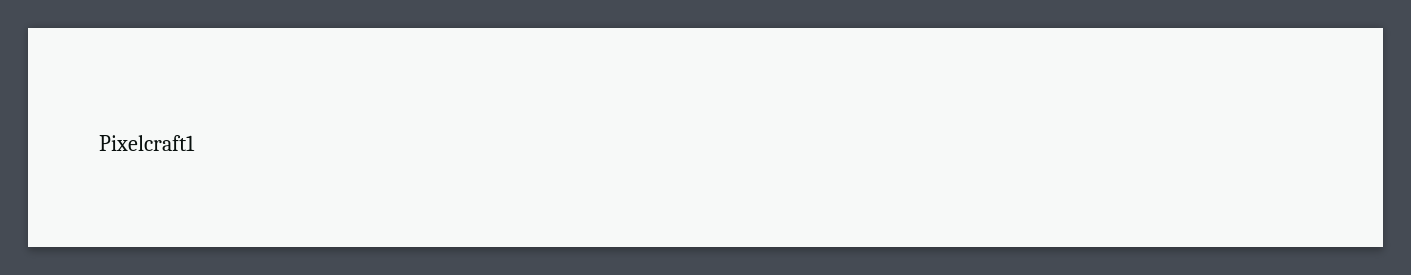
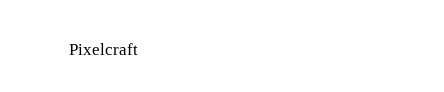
- Pixelcraft1
+ Pixelcraft

